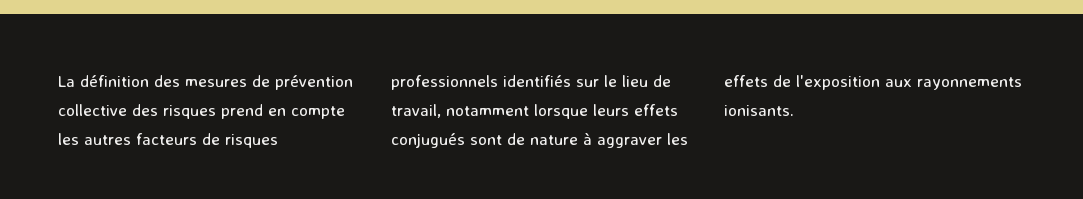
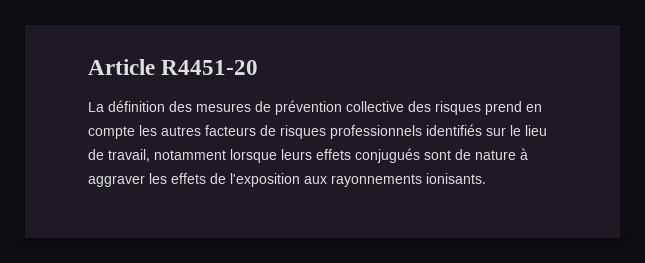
+ Article R4451-20

